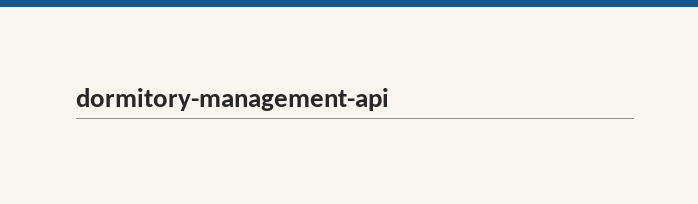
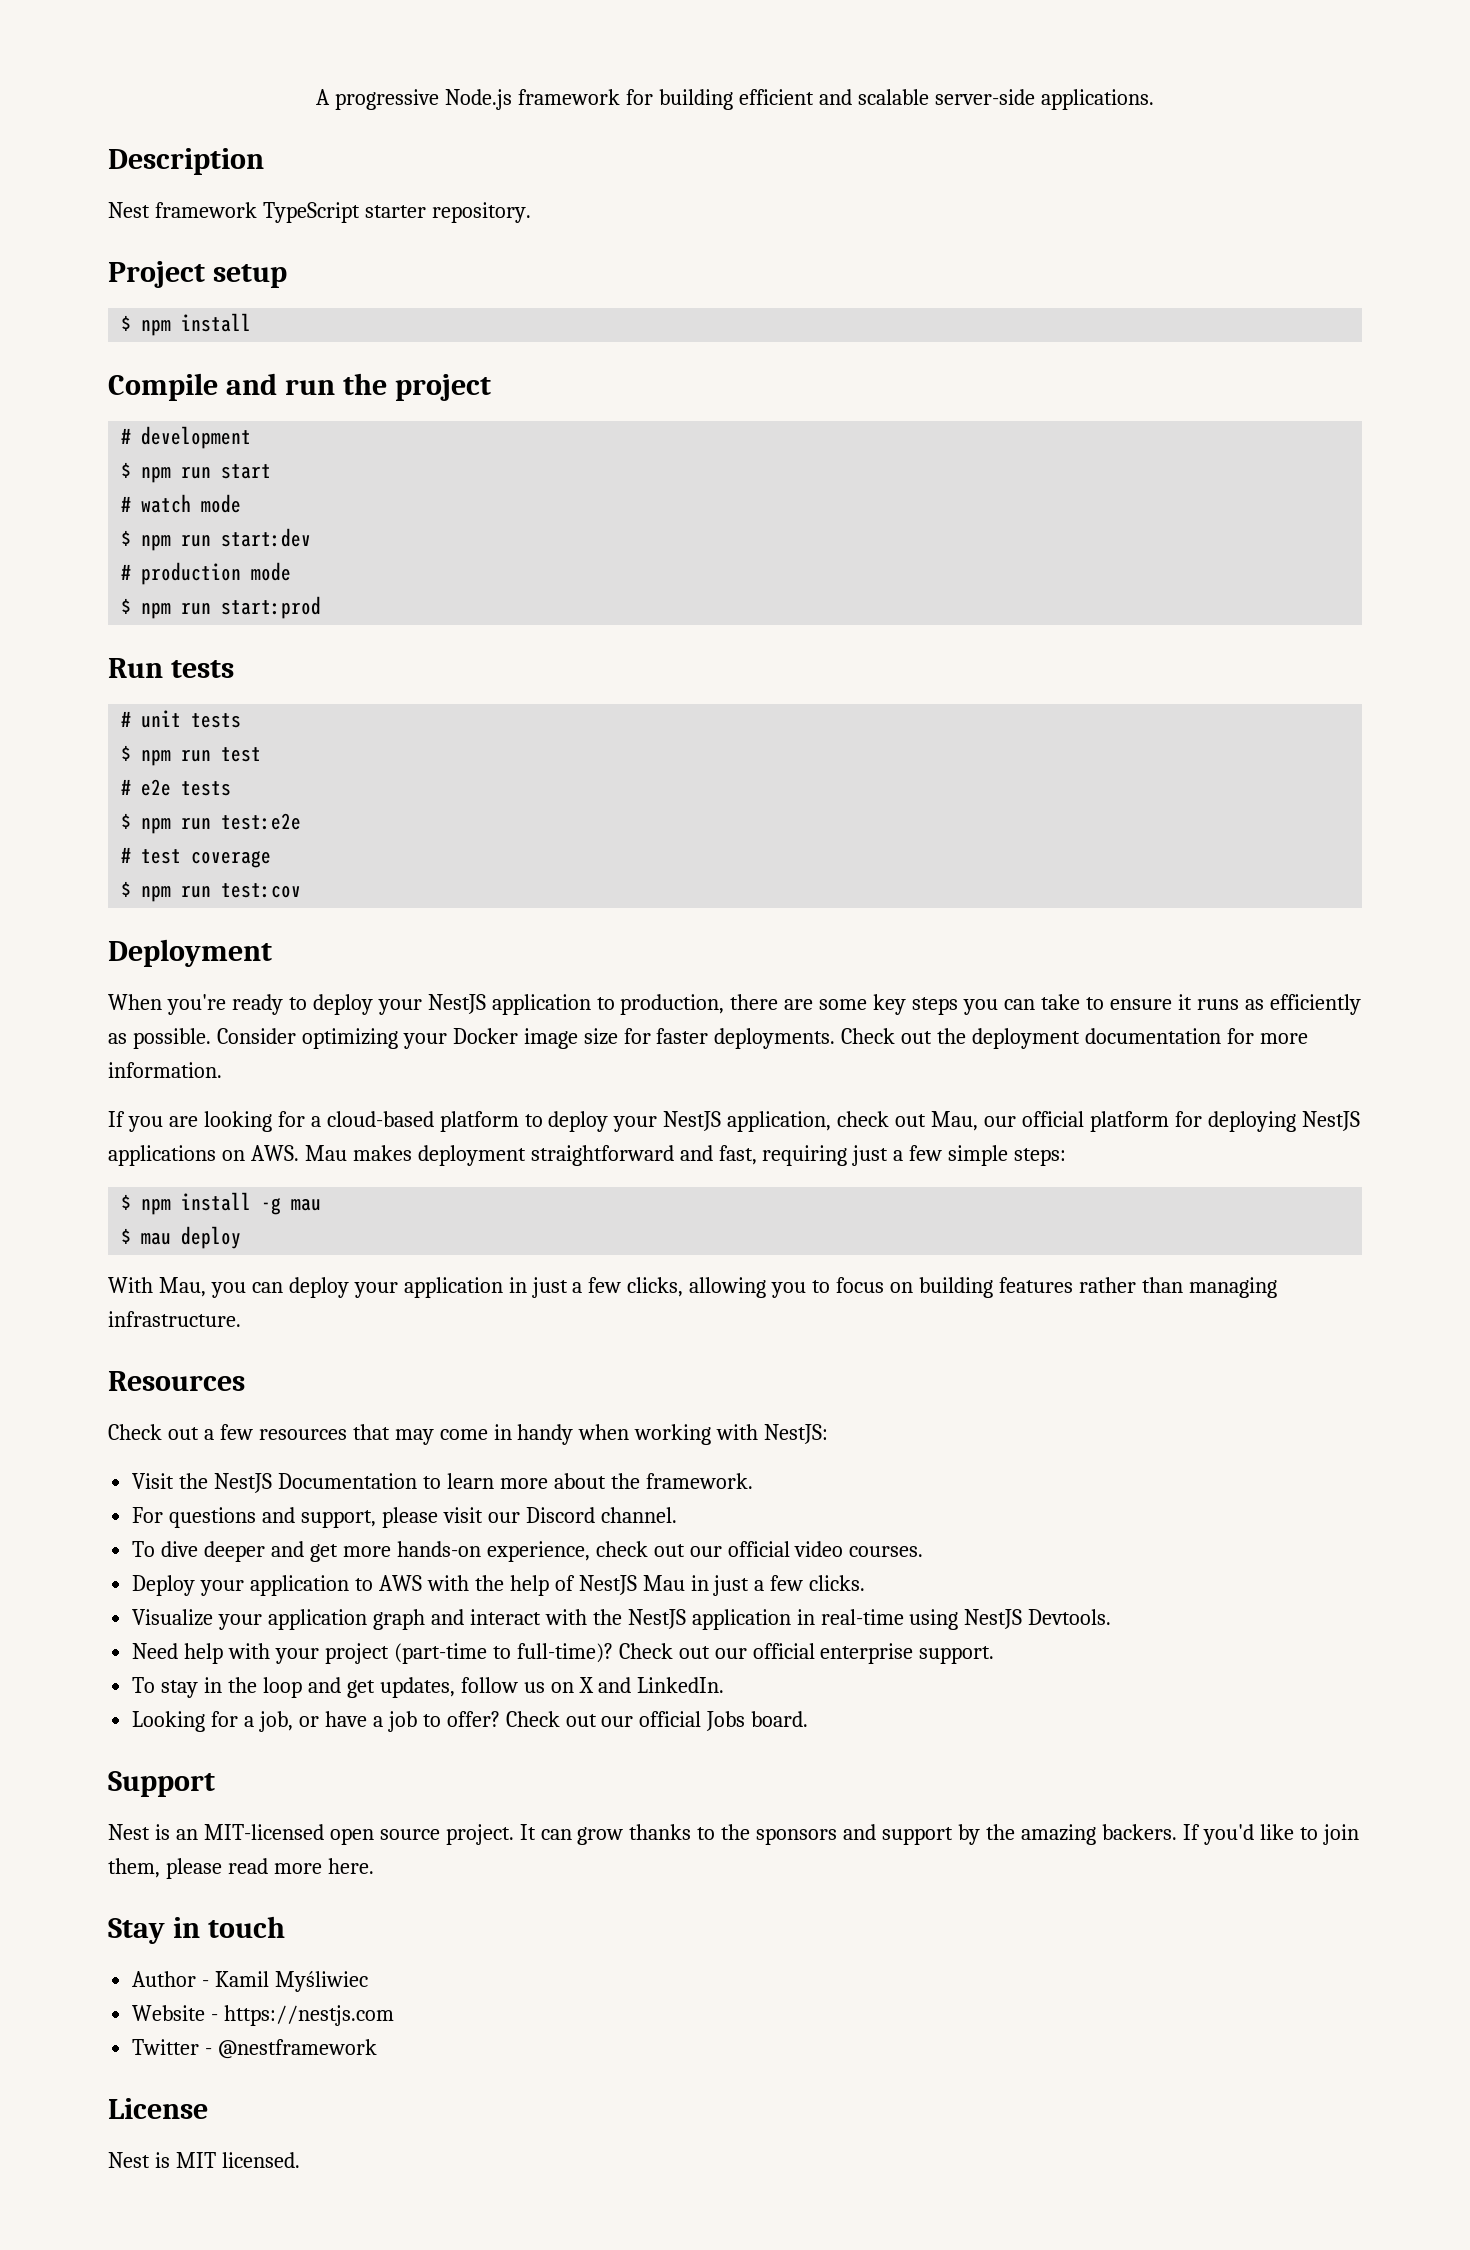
- dormitory-management-api
+ A progressive Node.js framework for building efficient and scalable server-side applications.
+ Description
+ Nest framework TypeScript starter repository.
+ Project setup
+ $ npm install
+ Compile and run the project
+ # development
+ $ npm run start
+ # watch mode
+ $ npm run start:dev
+ # production mode
+ $ npm run start:prod
+ Run tests
+ # unit tests
+ $ npm run test
+ # e2e tests
+ $ npm run test:e2e
+ # test coverage
+ $ npm run test:cov
+ Deployment
+ When you're ready to deploy your NestJS application to production, there are some key steps you can take to ensure it runs as efficiently as possible. Consider optimizing your Docker image size for faster deployments. Check out the deployment documentation for more information.
+ If you are looking for a cloud-based platform to deploy your NestJS application, check out Mau, our official platform for deploying NestJS applications on AWS. Mau makes deployment straightforward and fast, requiring just a few simple steps:
+ $ npm install -g mau
+ $ mau deploy
+ With Mau, you can deploy your application in just a few clicks, allowing you to focus on building features rather than managing infrastructure.
+ Resources
+ Check out a few resources that may come in handy when working with NestJS:
+ Visit the NestJS Documentation to learn more about the framework.
+ For questions and support, please visit our Discord channel.
+ To dive deeper and get more hands-on experience, check out our official video courses.
+ Deploy your application to AWS with the help of NestJS Mau in just a few clicks.
+ Visualize your application graph and interact with the NestJS application in real-time using NestJS Devtools.
+ Need help with your project (part-time to full-time)? Check out our official enterprise support.
+ To stay in the loop and get updates, follow us on X and LinkedIn.
+ Looking for a job, or have a job to offer? Check out our official Jobs board.
+ Support
+ Nest is an MIT-licensed open source project. It can grow thanks to the sponsors and support by the amazing backers. If you'd like to join them, please read more here.
+ Stay in touch
+ Author - Kamil Myśliwiec
+ Website - https://nestjs.com
+ Twitter - @nestframework
+ License
+ Nest is MIT licensed.

